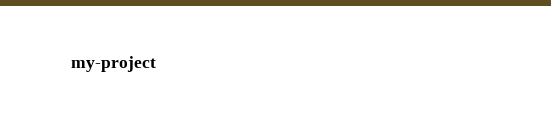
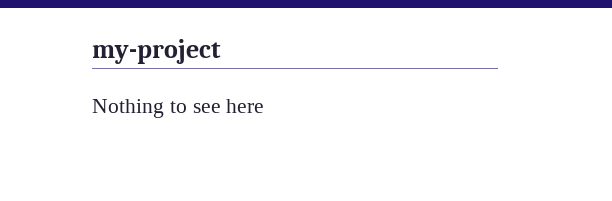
+ Nothing to see here

